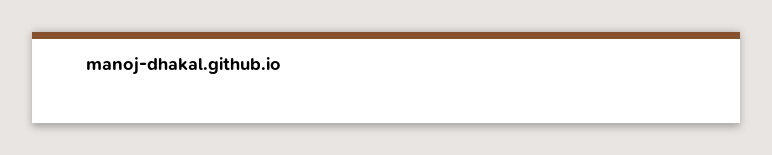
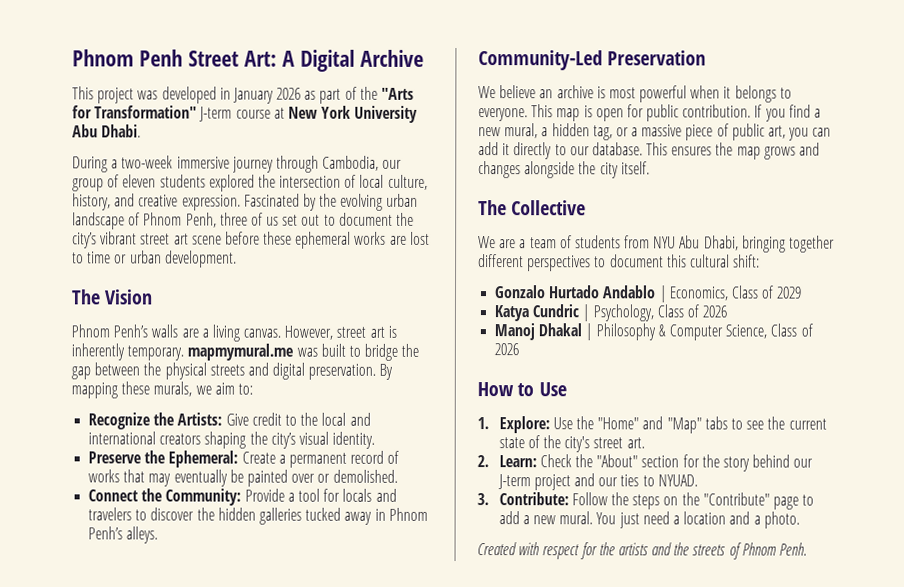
- manoj-dhakal.github.io
+ Phnom Penh Street Art: A Digital Archive
+ This project was developed in January 2026 as part of the "Arts for Transformation" J-term course at New York University Abu Dhabi.
+ During a two-week immersive journey through Cambodia, our group of eleven students explored the intersection of local culture, history, and creative expression. Fascinated by the evolving urban landscape of Phnom Penh, three of us set out to document the city’s vibrant street art scene before these ephemeral works are lost to time or urban development.
+ The Vision
+ Phnom Penh’s walls are a living canvas. However, street art is inherently temporary. mapmymural.me was built to bridge the gap between the physical streets and digital preservation. By mapping these murals, we aim to:
+ Recognize the Artists: Give credit to the local and international creators shaping the city’s visual identity.
+ Preserve the Ephemeral: Create a permanent record of works that may eventually be painted over or demolished.
+ Connect the Community: Provide a tool for locals and travelers to discover the hidden galleries tucked away in Phnom Penh’s alleys.
+ Community-Led Preservation
+ We believe an archive is most powerful when it belongs to everyone. This map is open for public contribution. If you find a new mural, a hidden tag, or a massive piece of public art, you can add it directly to our database. This ensures the map grows and changes alongside the city itself.
+ The Collective
+ We are a team of students from NYU Abu Dhabi, bringing together different perspectives to document this cultural shift:
+ Gonzalo Hurtado Andablo | Economics, Class of 2029
+ Katya Cundric | Psychology, Class of 2026
+ Manoj Dhakal | Philosophy & Computer Science, Class of 2026
+ How to Use
+ 1. Explore: Use the "Home" and "Map" tabs to see the current state of the city's street art.
+ 2. Learn: Check the "About" section for the story behind our J-term project and our ties to NYUAD.
+ 3. Contribute: Follow the steps on the "Contribute" page to add a new mural. You just need a location and a photo.
+ Created with respect for the artists and the streets of Phnom Penh.

